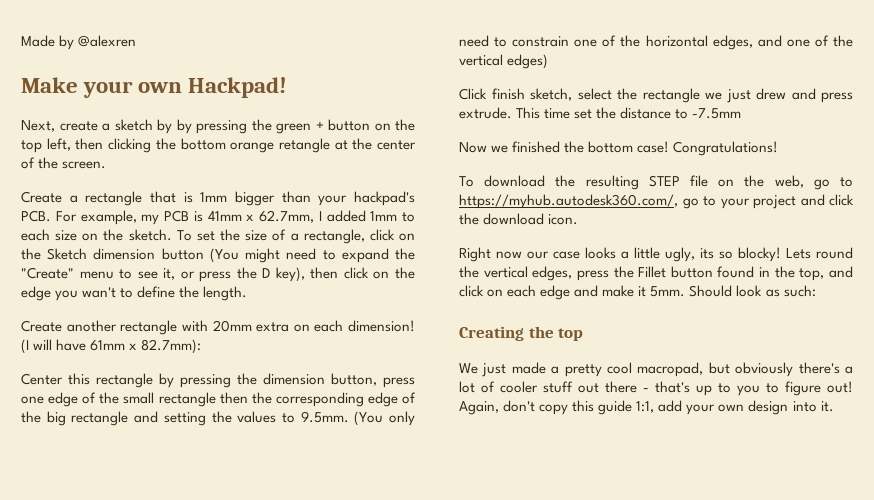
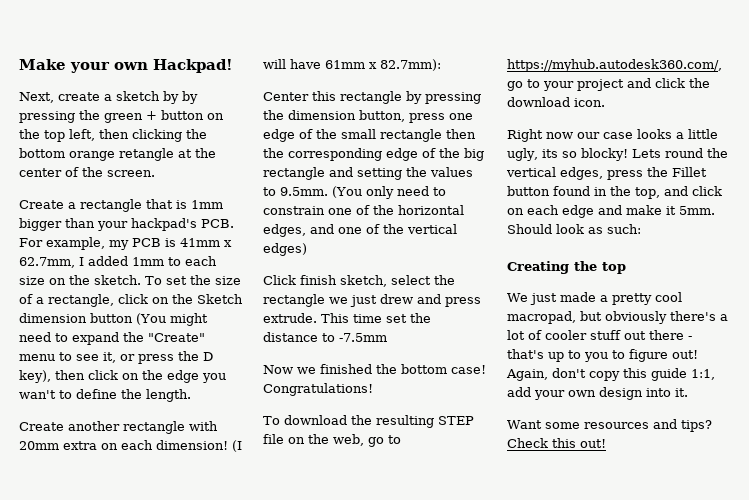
- Made by @alexren
+ Want some resources and tips? Check this out!

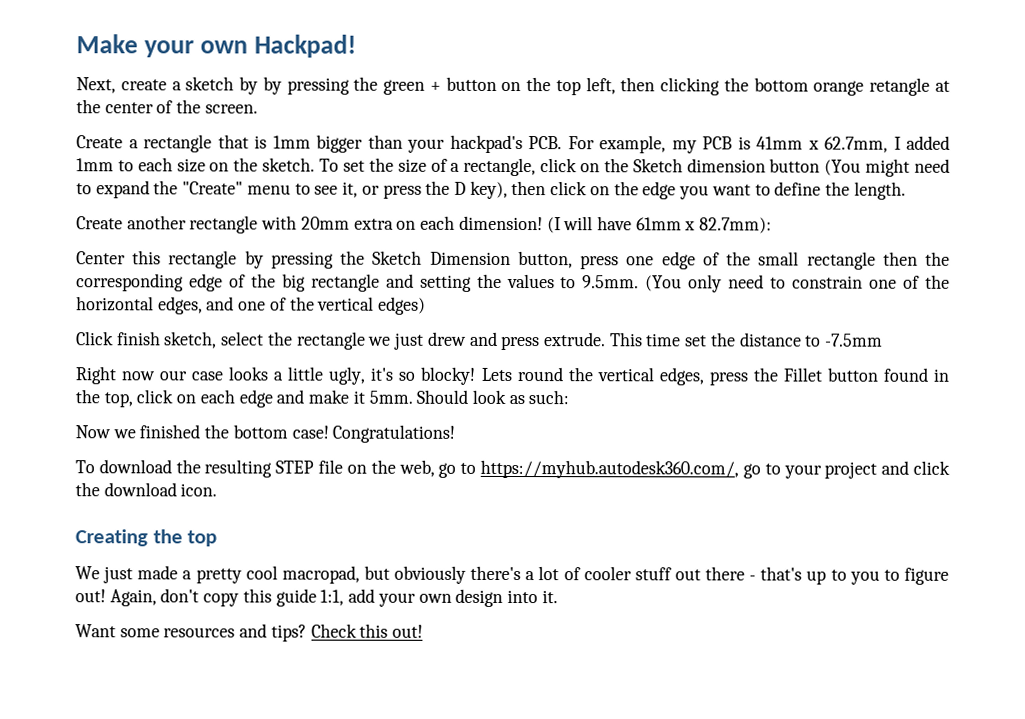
- To set the size of a rectangle, click on the Sketch dimension button (You might need to expand the "Create" menu to see it, or press the D key), then click on the edge you wan't to define the length.
+ To set the size of a rectangle, click on the Sketch dimension button (You might need to expand the "Create" menu to see it, or press the D key), then click on the edge you want to define the length.
- Center this rectangle by pressing the dimension button, press one edge of the small rectangle then the corresponding edge of the big rectangle and setting the values to 9.5mm. (You only need to constrain one of the horizontal edges, and one of the vertical edges)
+ Center this rectangle by pressing the Sketch Dimension button, press one edge of the small rectangle then the corresponding edge of the big rectangle and setting the values to 9.5mm. (You only need to constrain one of the horizontal edges, and one of the vertical edges)
+ Right now our case looks a little ugly, it's so blocky! Lets round the vertical edges, press the Fillet button found in the top, click on each edge and make it 5mm. Should look as such:
- Right now our case looks a little ugly, its so blocky! Lets round the vertical edges, press the Fillet button found in the top, and click on each edge and make it 5mm. Should look as such:

